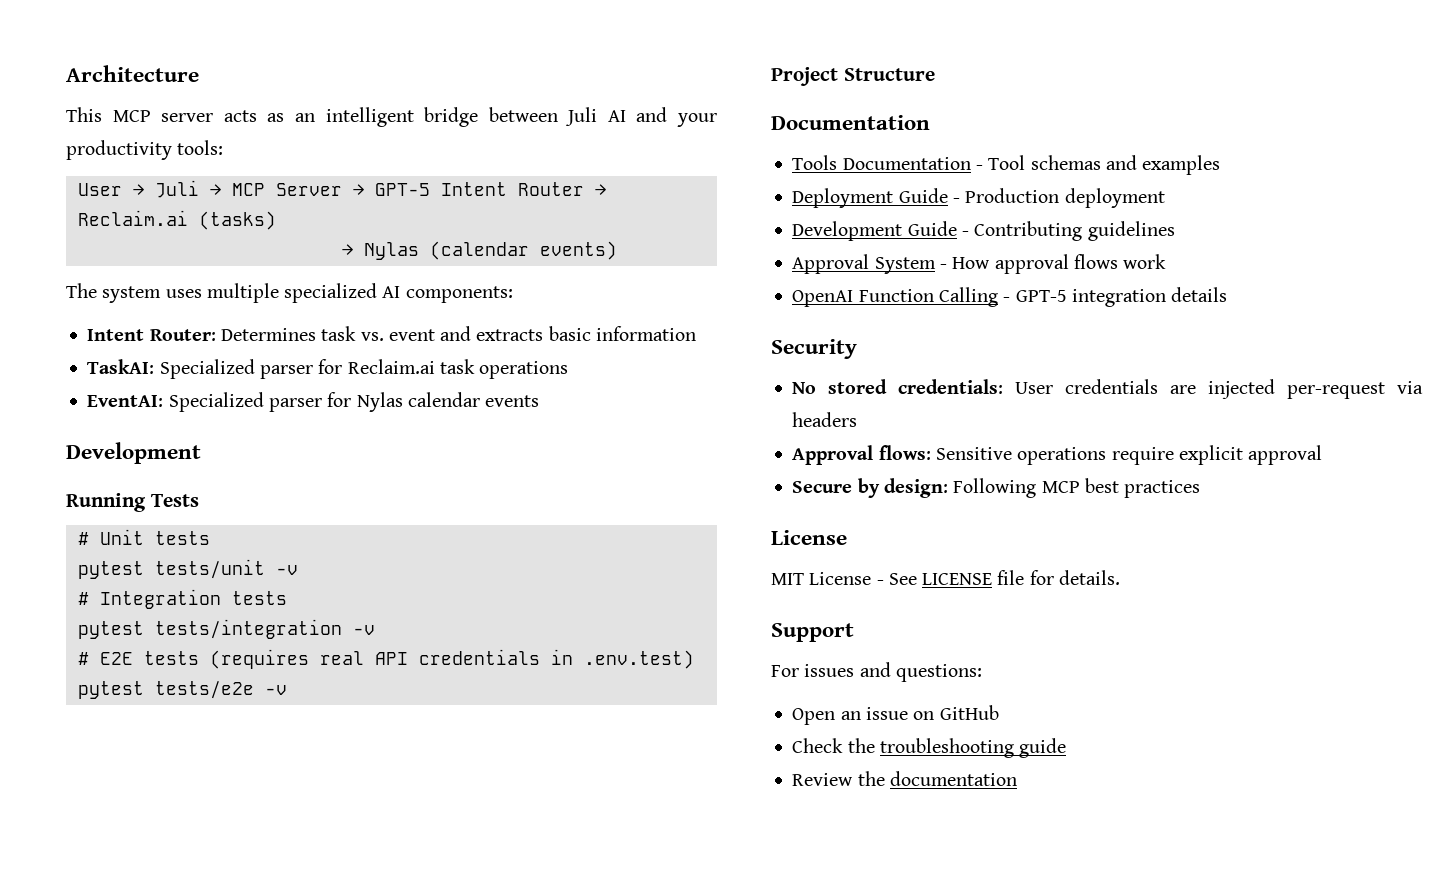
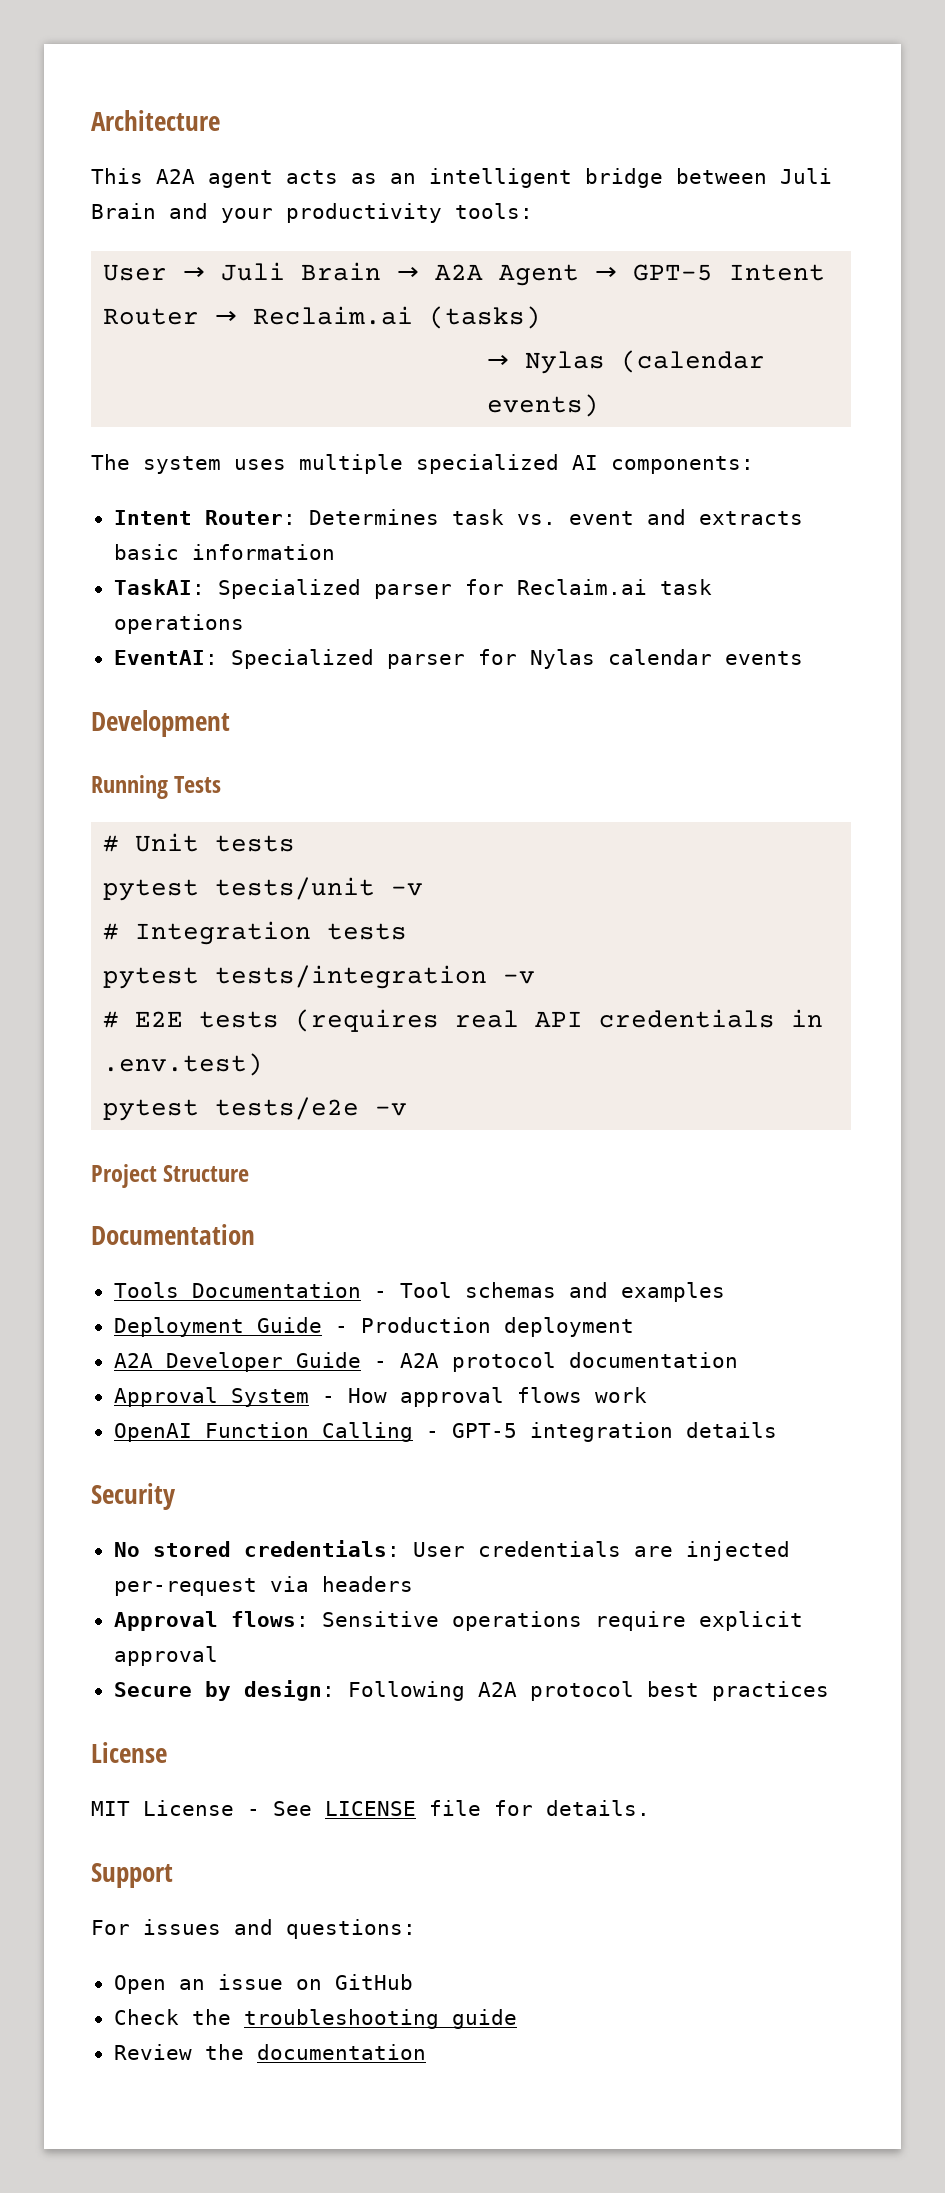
- This MCP server acts as an intelligent bridge between Juli AI and your productivity tools:
+ This A2A agent acts as an intelligent bridge between Juli Brain and your productivity tools:
- User → Juli → MCP Server → GPT-5 Intent Router → Reclaim.ai (tasks)
+ User → Juli Brain → A2A Agent → GPT-5 Intent Router → Reclaim.ai (tasks)
- Development Guide - Contributing guidelines
+ A2A Developer Guide - A2A protocol documentation
- Secure by design: Following MCP best practices
+ Secure by design: Following A2A protocol best practices

